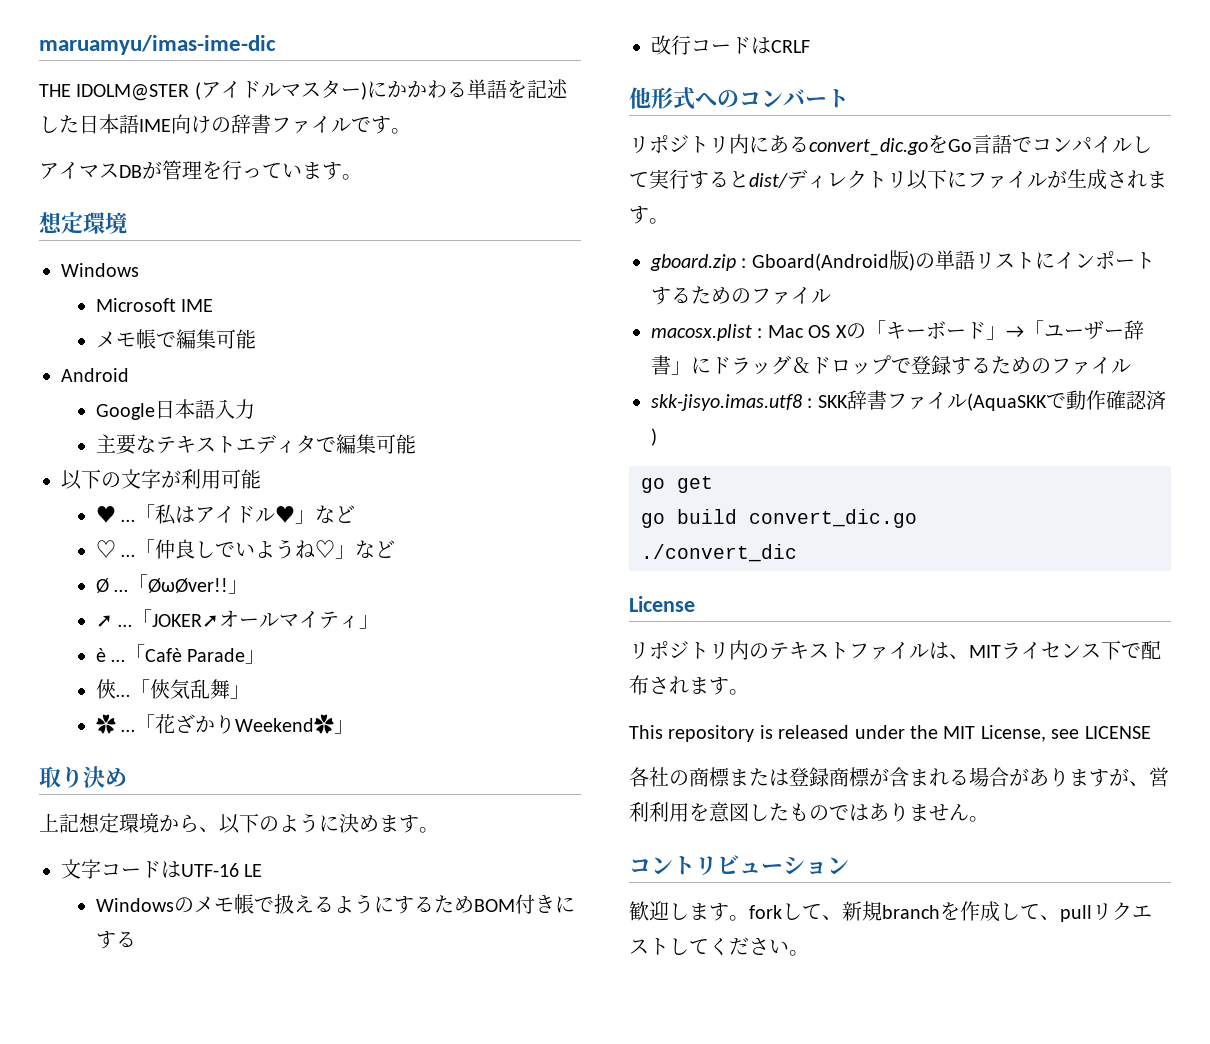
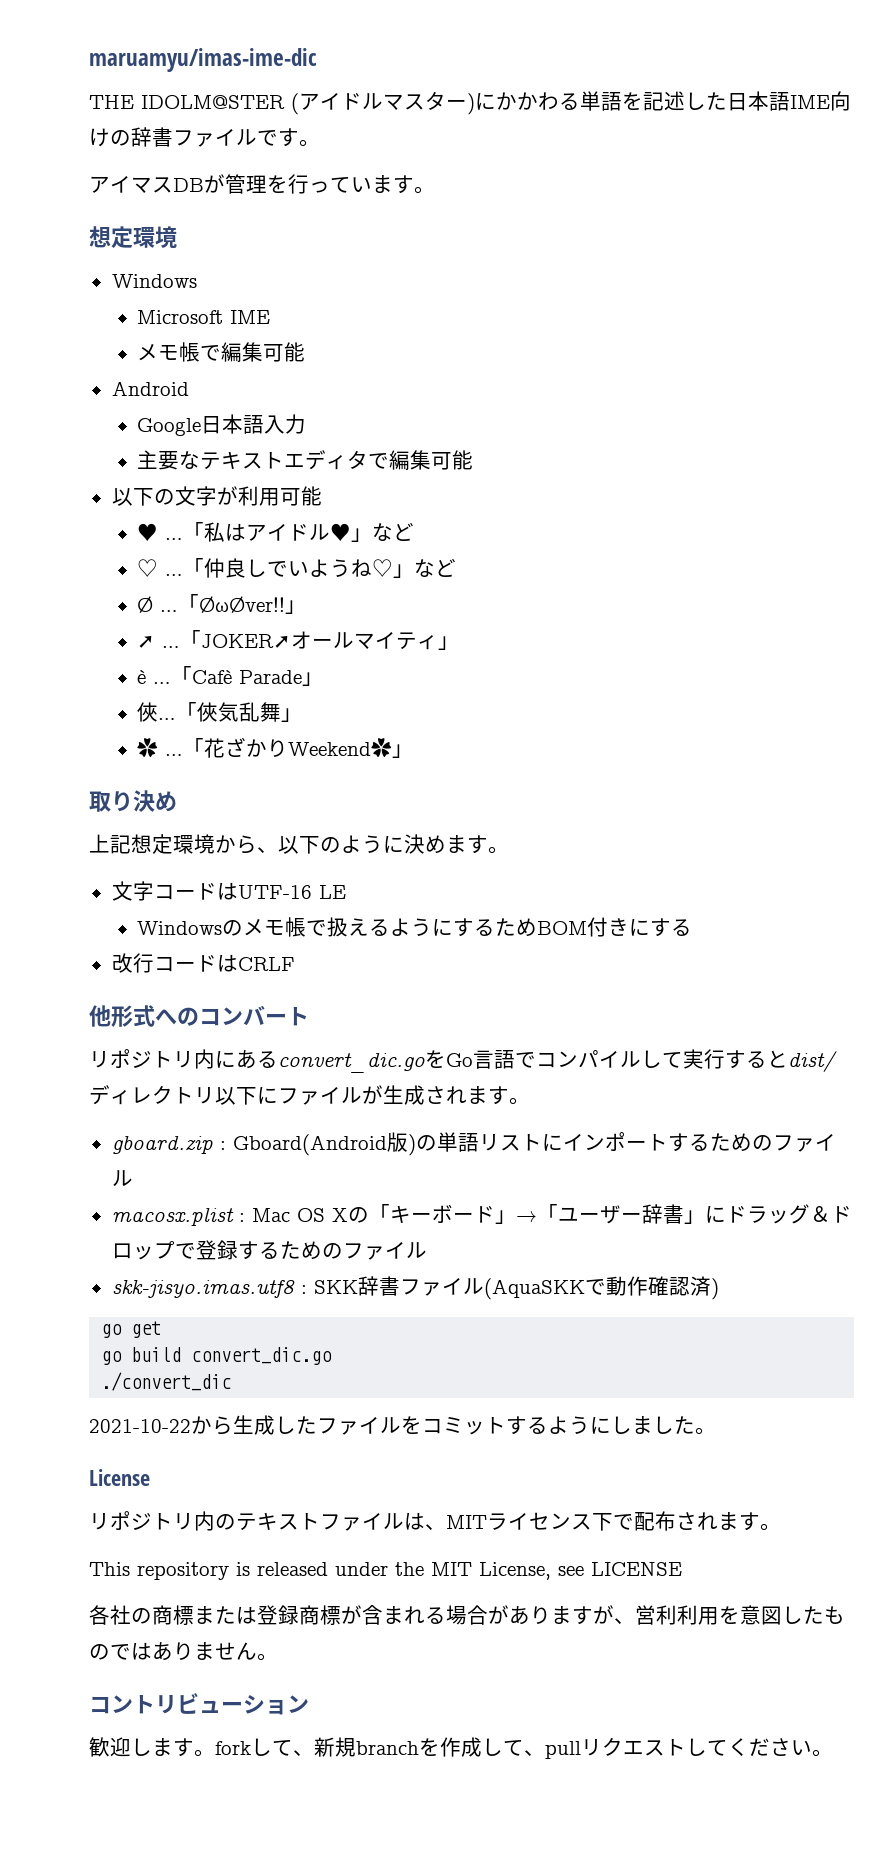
+ 2021-10-22から生成したファイルをコミットするようにしました。

